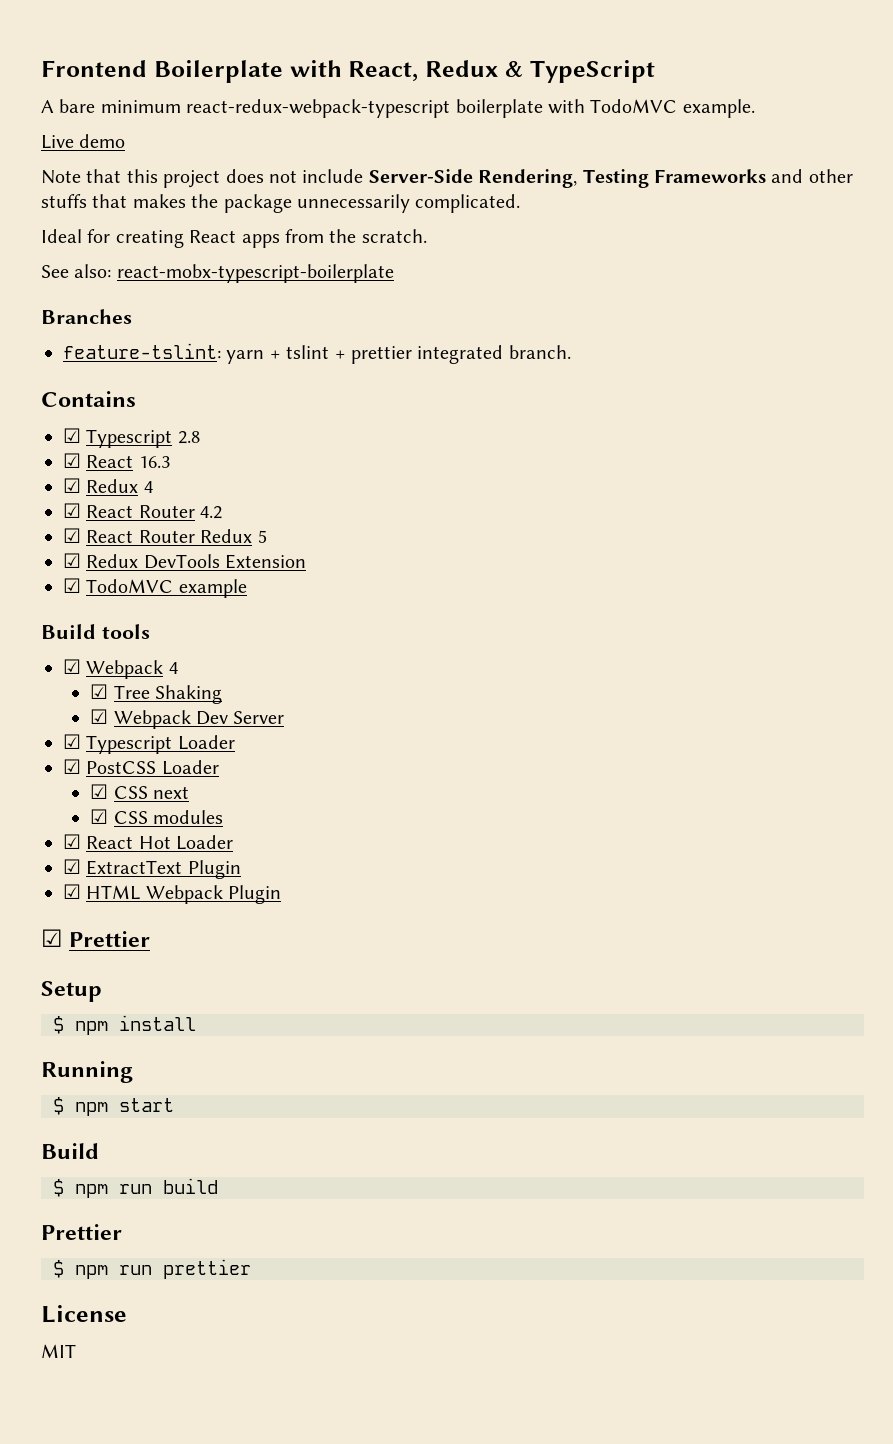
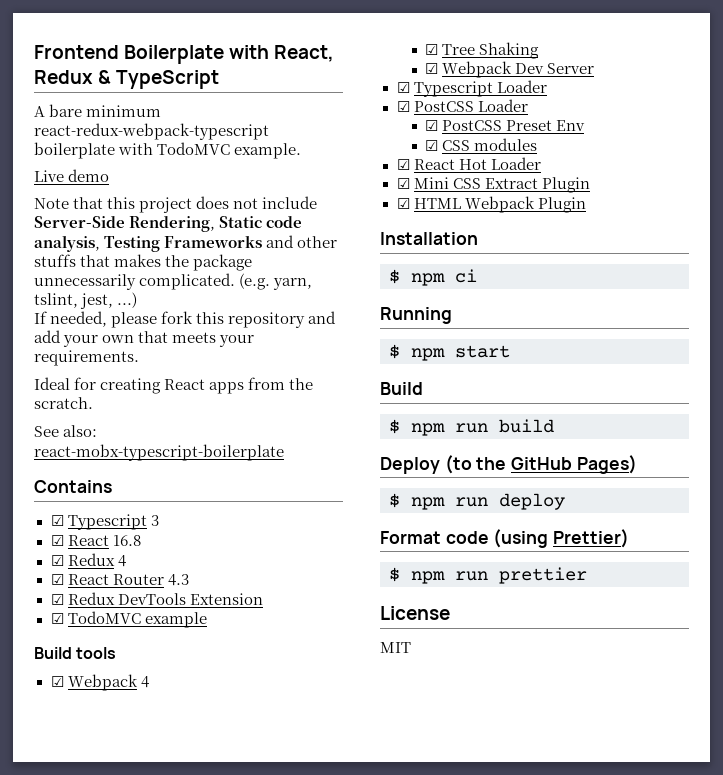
- Note that this project does not include Server-Side Rendering, Testing Frameworks and other stuffs that makes the package unnecessarily complicated.
+ Note that this project does not include Server-Side Rendering, Static code analysis, Testing Frameworks and other stuffs that makes the package unnecessarily complicated. (e.g. yarn, tslint, jest, ...)
+ If needed, please fork this repository and add your own that meets your requirements.
- Branches
- feature-tslint: yarn + tslint + prettier integrated branch.
- ☑ Typescript 2.8
- ☑ React 16.3
+ ☑ Typescript 3
+ ☑ React 16.8
- ☑ React Router 4.2
- ☑ React Router Redux 5
+ ☑ React Router 4.3
- ☑ CSS next
+ ☑ PostCSS Preset Env
- ☑ ExtractText Plugin
+ ☑ Mini CSS Extract Plugin
- ☑ Prettier
- Setup
- $ npm install
+ Installation
+ $ npm ci
  $ npm run build
- Prettier
+ Deploy (to the GitHub Pages)
+ $ npm run deploy
+ Format code (using Prettier)

